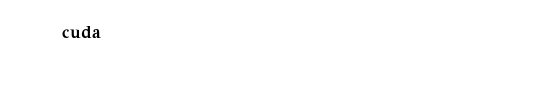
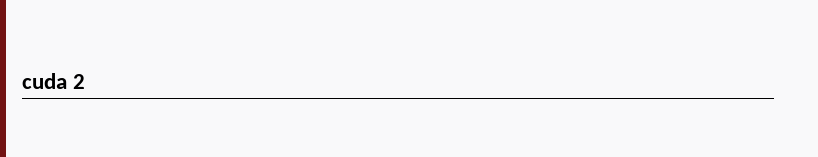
- cuda
+ cuda 2

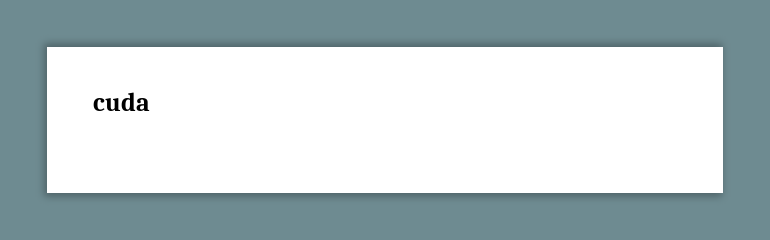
- cuda 2
+ cuda

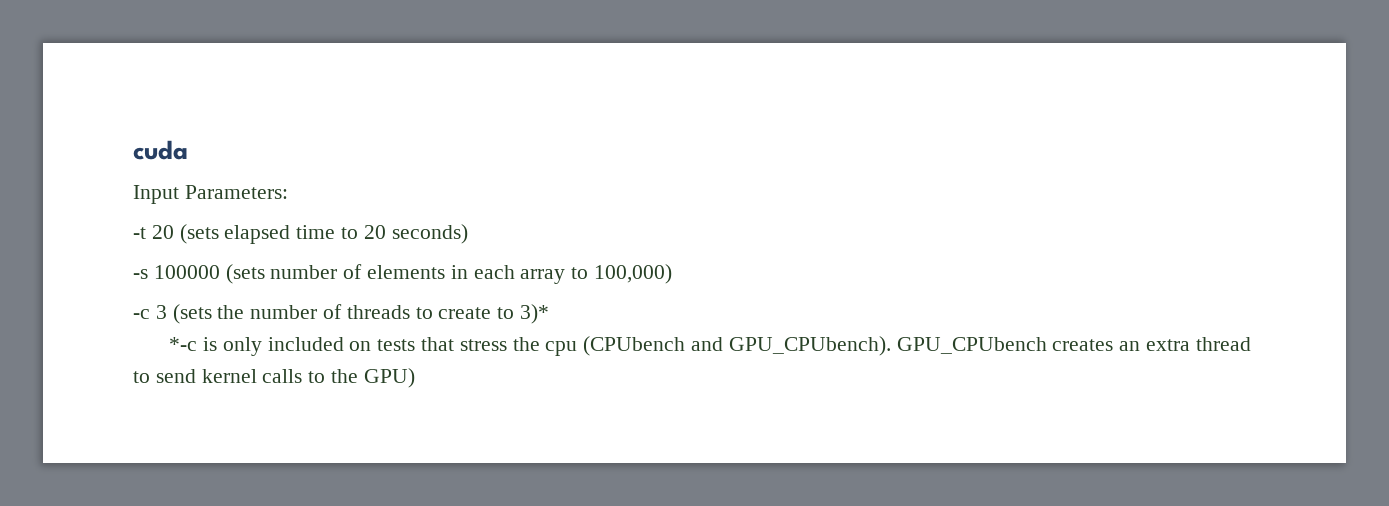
+ Input Parameters:
+ -t 20 (sets elapsed time to 20 seconds)
+ -s 100000 (sets number of elements in each array to 100,000)
+ -c 3 (sets the number of threads to create to 3)*
+ *-c is only included on tests that stress the cpu (CPUbench and GPU_CPUbench). GPU_CPUbench creates an extra thread to send kernel calls to the GPU)

